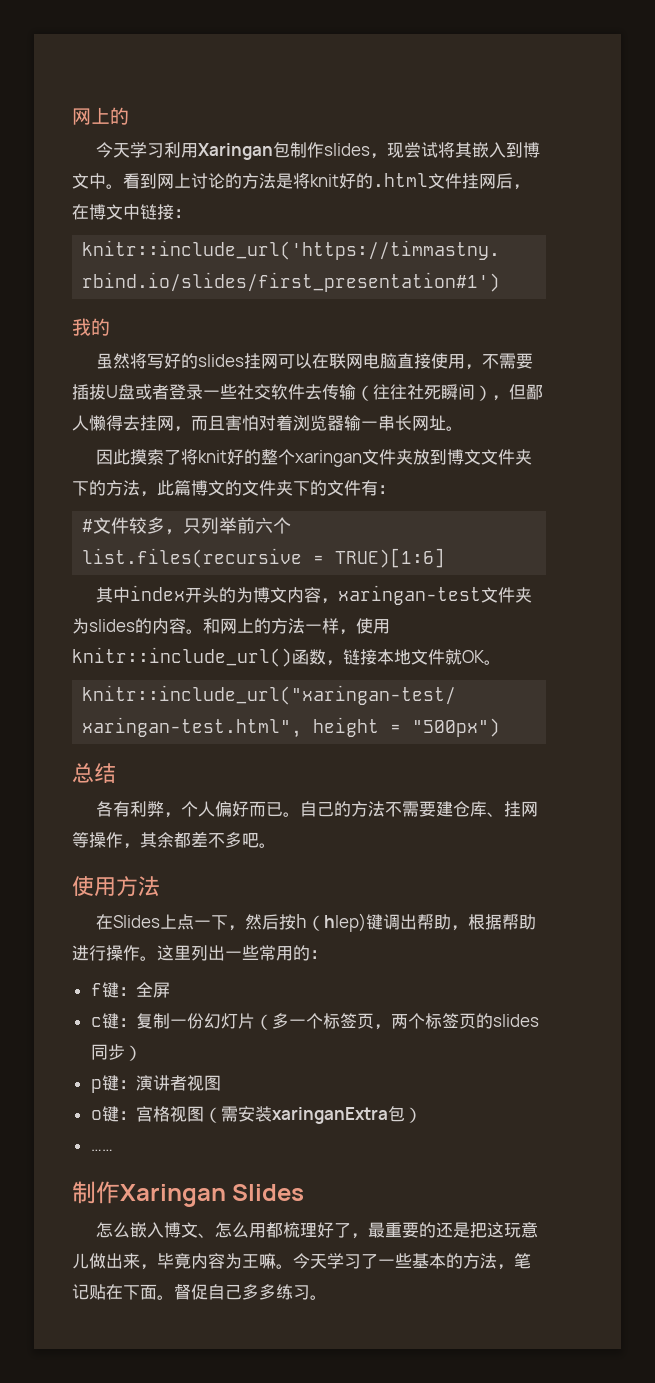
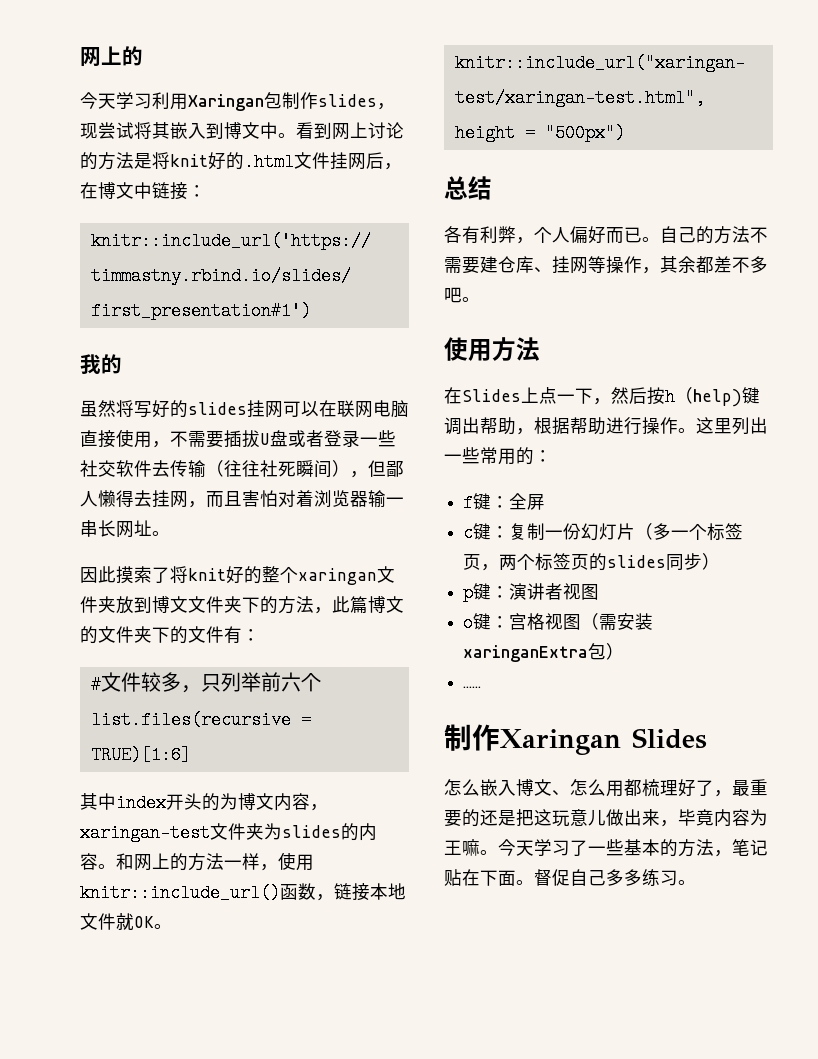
- 在Slides上点一下，然后按h（hlep)键调出帮助，根据帮助进行操作。
+ 在Slides上点一下，然后按h（help)键调出帮助，根据帮助进行操作。

